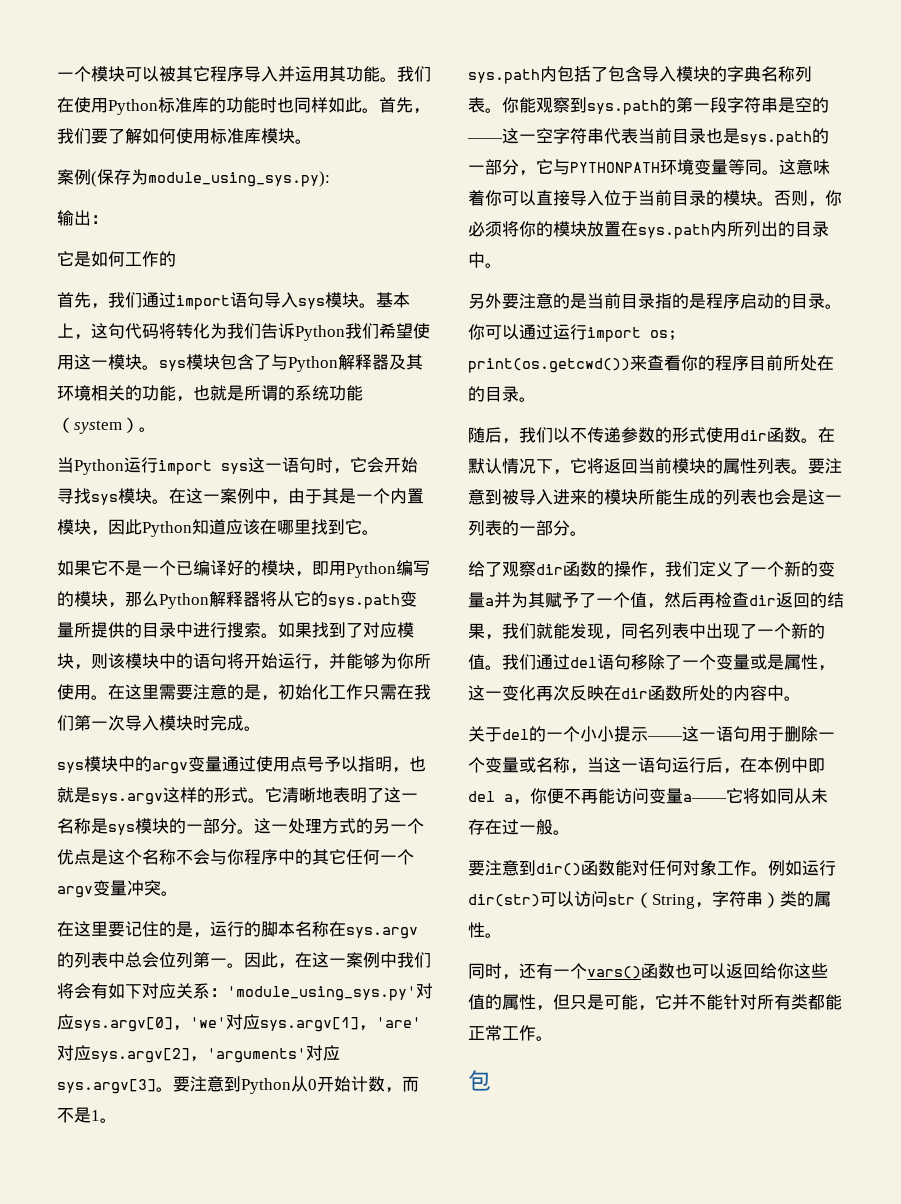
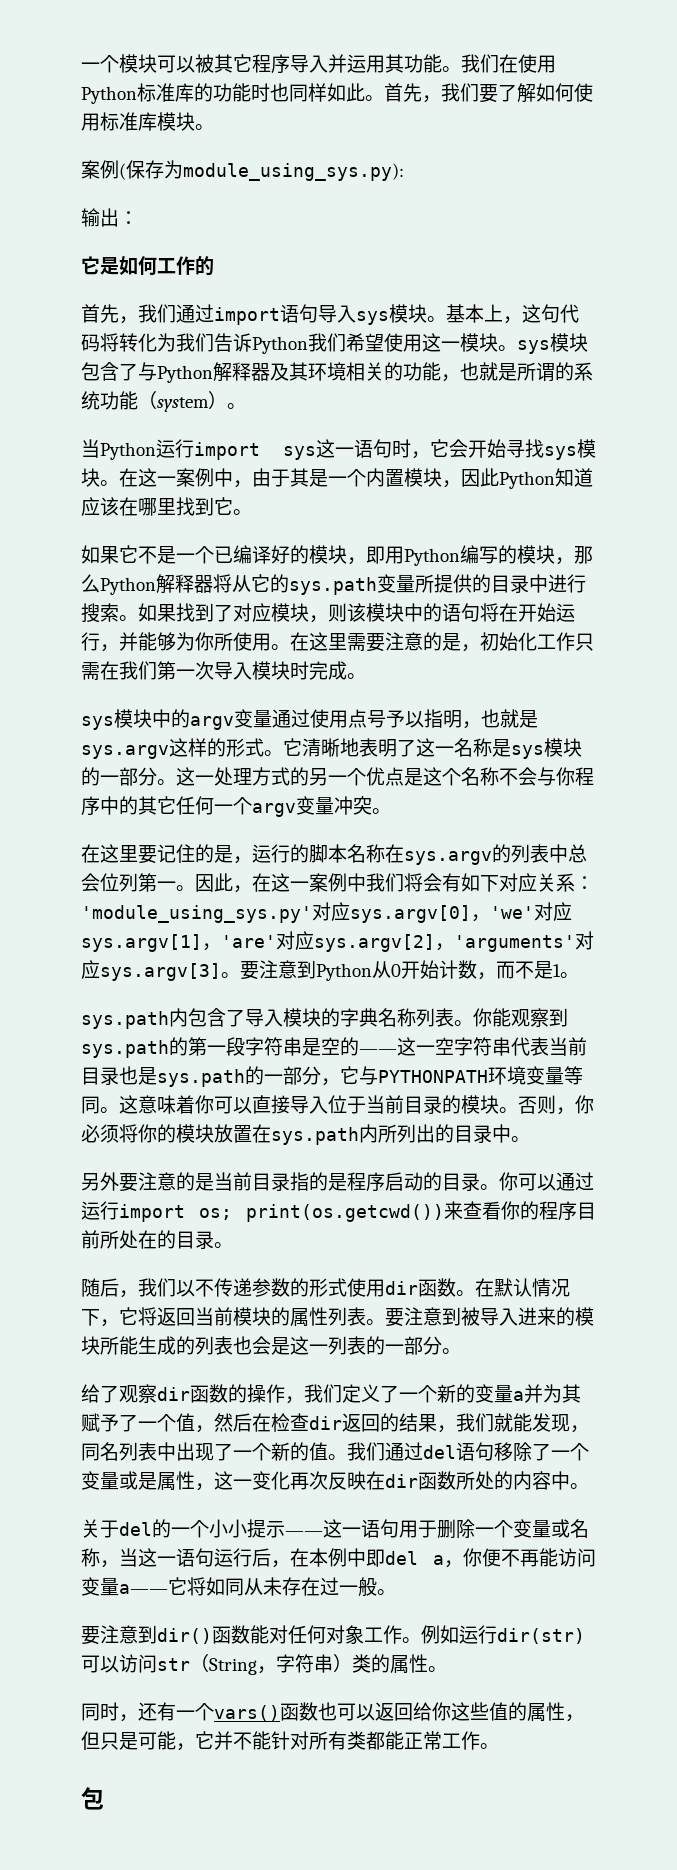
- 如果找到了对应模块，则该模块中的语句将开始运行，并能够为你所使用。
+ 如果找到了对应模块，则该模块中的语句将在开始运行，并能够为你所使用。
- sys.path内包括了包含导入模块的字典名称列表。
+ sys.path内包含了导入模块的字典名称列表。
- 给了观察dir函数的操作，我们定义了一个新的变量a并为其赋予了一个值，然后再检查dir返回的结果，我们就能发现，同名列表中出现了一个新的值。
+ 给了观察dir函数的操作，我们定义了一个新的变量a并为其赋予了一个值，然后在检查dir返回的结果，我们就能发现，同名列表中出现了一个新的值。

